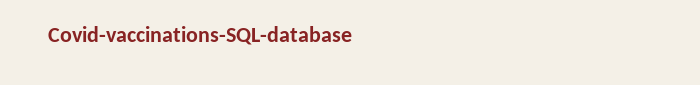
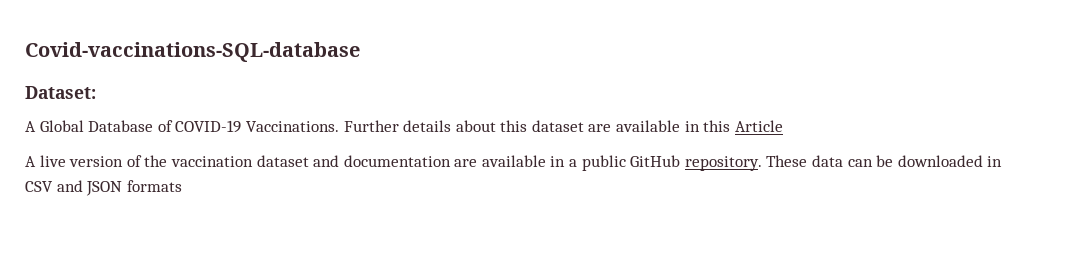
+ Dataset:
+ A Global Database of COVID-19 Vaccinations. Further details about this dataset are available in this Article
+ A live version of the vaccination dataset and documentation are available in a public GitHub repository. These data can be downloaded in CSV and JSON formats

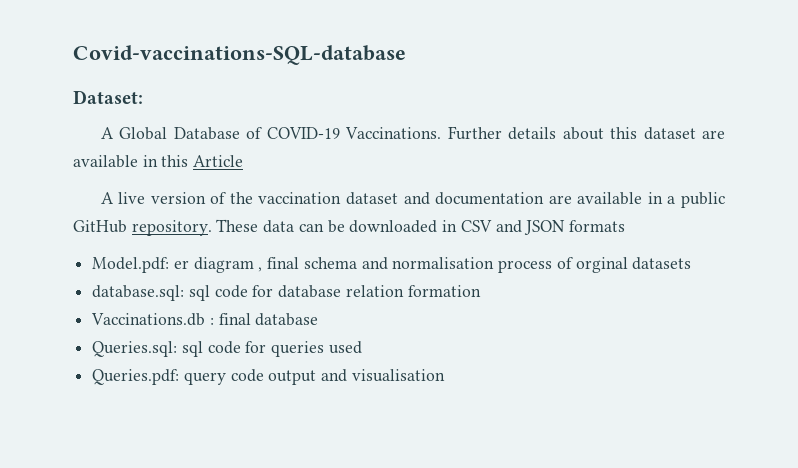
+ Model.pdf: er diagram , final schema and normalisation process of orginal datasets
+ database.sql: sql code for database relation formation
+ Vaccinations.db : final database
+ Queries.sql: sql code for queries used
+ Queries.pdf: query code output and visualisation

